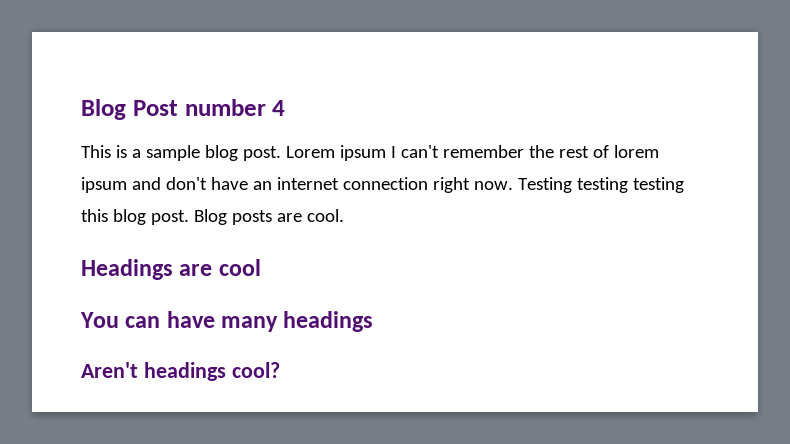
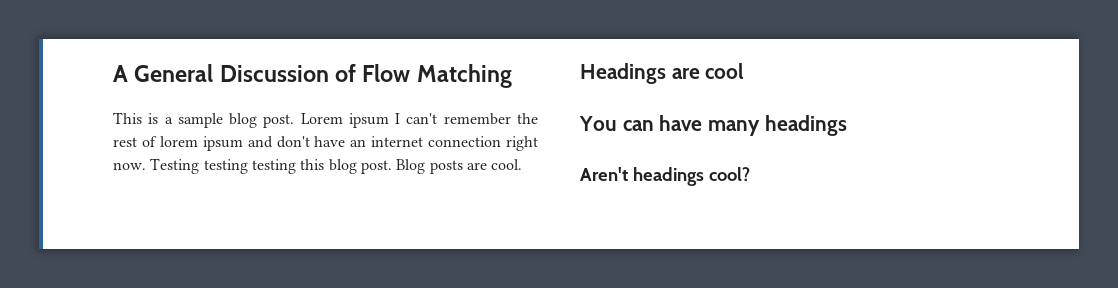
- Blog Post number 4
+ A General Discussion of Flow Matching

